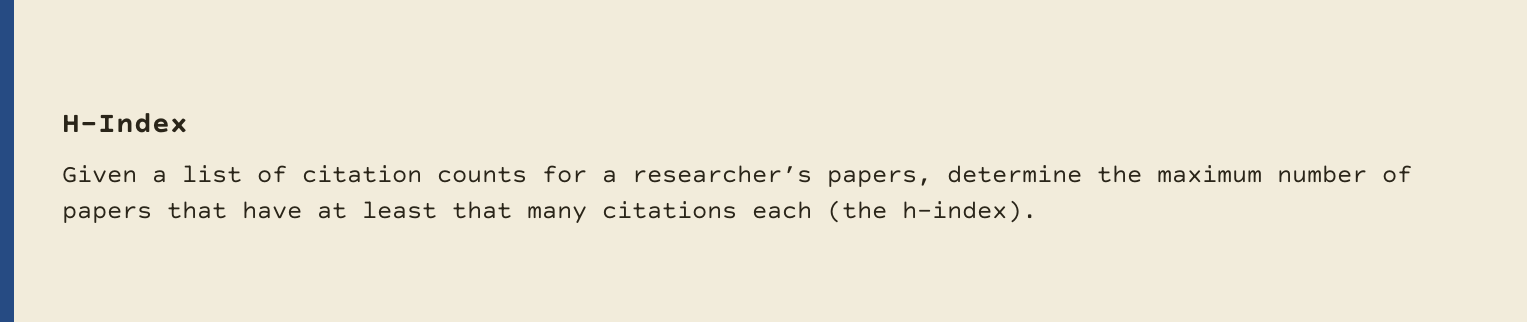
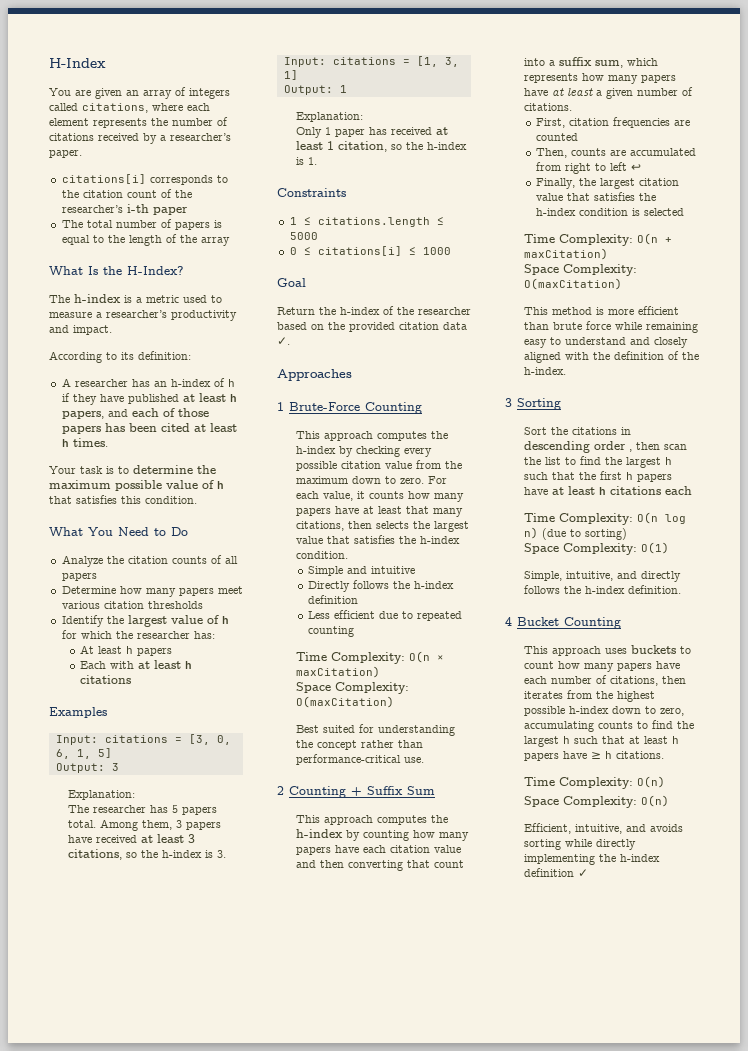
- Given a list of citation counts for a researcher’s papers, determine the maximum number of papers that have at least that many citations each (the h-index).
+ You are given an array of integers called citations, where each element represents the number of citations received by a researcher’s paper.
+ citations[i] corresponds to the citation count of the researcher’s i-th paper
+ The total number of papers is equal to the length of the array
+ What Is the H-Index?
+ The h-index is a metric used to measure a researcher’s productivity and impact.
+ According to its definition:
+ A researcher has an h-index of h if they have published at least h papers, and each of those papers has been cited at least h times.
+ Your task is to determine the maximum possible value of h that satisfies this condition.
+ What You Need to Do
+ Analyze the citation counts of all papers
+ Determine how many papers meet various citation thresholds
+ Identify the largest value of h for which the researcher has:
+ At least h papers
+ Each with at least h citations
+ Examples
+ Input: citations = [3, 0, 6, 1, 5]
+ Output: 3
+ Explanation:
+ The researcher has 5 papers total. Among them, 3 papers have received at least 3 citations, so the h-index is 3.
+ Input: citations = [1, 3, 1]
+ Output: 1
+ Explanation:
+ Only 1 paper has received at least 1 citation, so the h-index is 1.
+ Constraints
+ 1 ≤ citations.length ≤ 5000
+ 0 ≤ citations[i] ≤ 1000
+ Goal
+ Return the h-index of the researcher based on the provided citation data ✓.
+ Approaches
+ 1 Brute-Force Counting
+ This approach computes the h-index by checking every possible citation value from the maximum down to zero. For each value, it counts how many papers have at least that many citations, then selects the largest value that satisfies the h-index condition.
+ Simple and intuitive
+ Directly follows the h-index definition
+ Less efficient due to repeated counting
+ Time Complexity: O(n × maxCitation)
+ Space Complexity: O(maxCitation)
+ Best suited for understanding the concept rather than performance-critical use.
+ 2 Counting + Suffix Sum
+ This approach computes the h-index by counting how many papers have each citation value and then converting that count into a suffix sum, which represents how many papers have at least a given number of citations.
+ First, citation frequencies are counted
+ Then, counts are accumulated from right to left ↩
+ Finally, the largest citation value that satisfies the h-index condition is selected
+ Time Complexity: O(n + maxCitation)
+ Space Complexity: O(maxCitation)
+ This method is more efficient than brute force while remaining easy to understand and closely aligned with the definition of the h-index.
+ 3 Sorting
+ Sort the citations in descending order , then scan the list to find the largest h such that the first h papers have at least h citations each
+ Time Complexity: O(n log n) (due to sorting)
+ Space Complexity: O(1)
+ Simple, intuitive, and directly follows the h-index definition.
+ 4 Bucket Counting
+ This approach uses buckets to count how many papers have each number of citations, then iterates from the highest possible h-index down to zero, accumulating counts to find the largest h such that at least h papers have ≥ h citations.
+ Time Complexity: O(n)
+ Space Complexity: O(n)
+ Efficient, intuitive, and avoids sorting while directly implementing the h-index definition ✓

